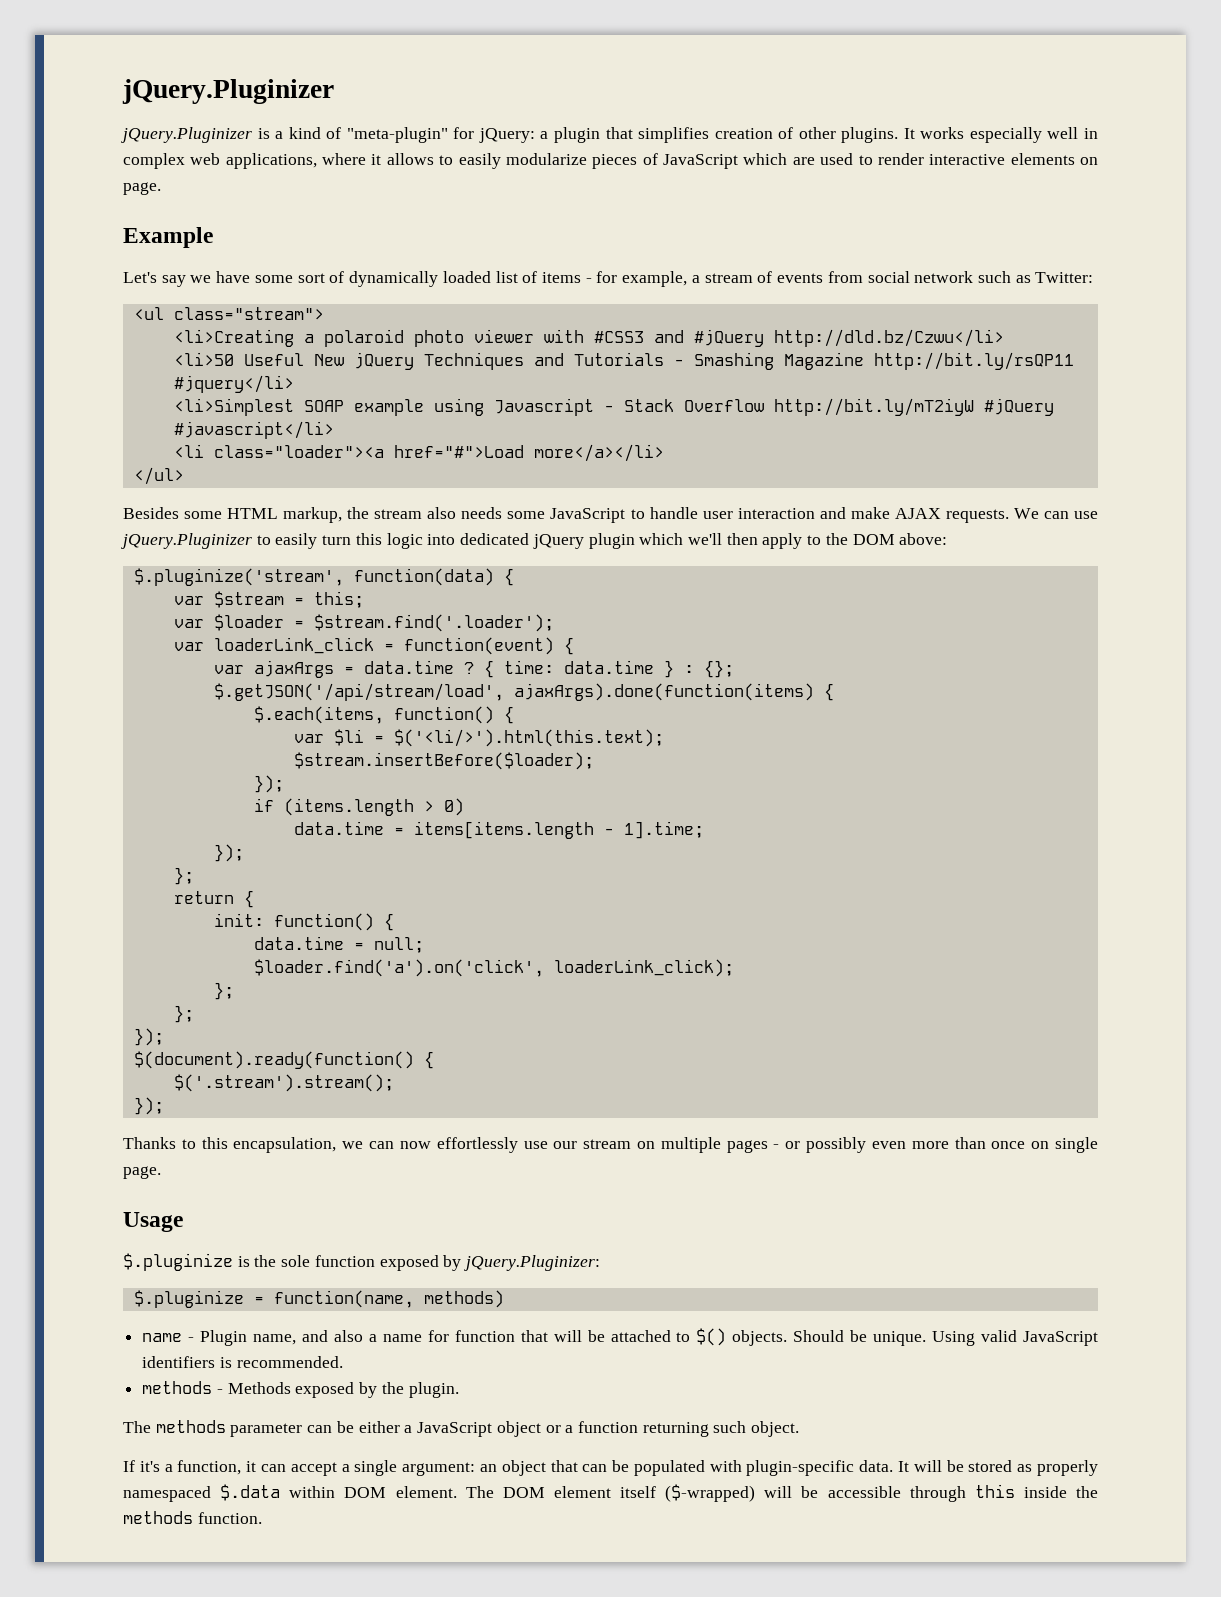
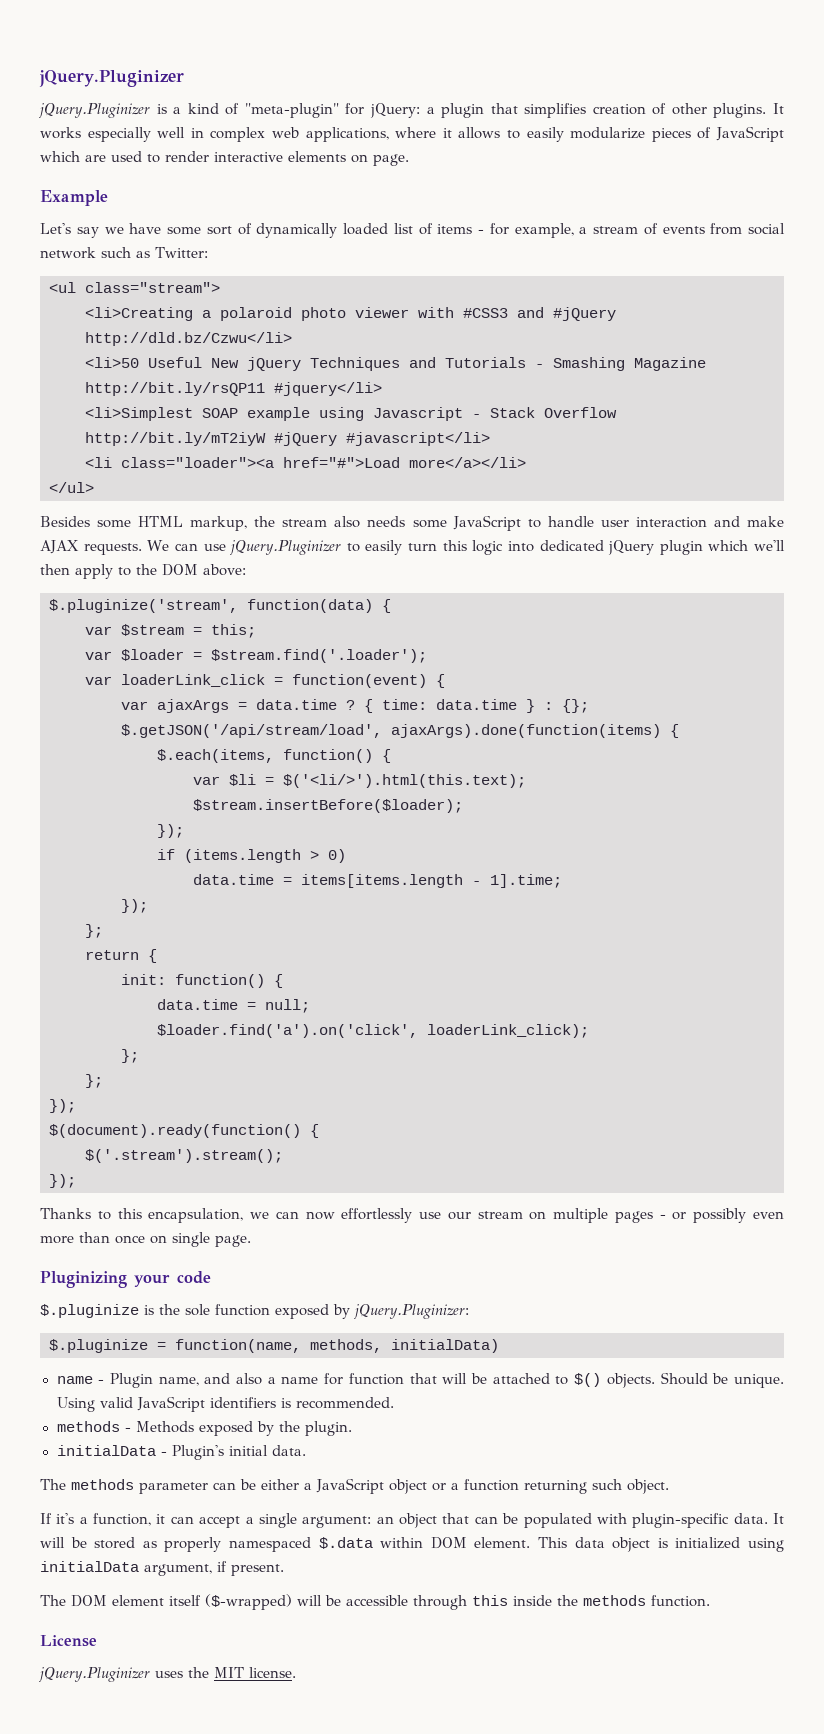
- Usage
+ Pluginizing your code
- $.pluginize = function(name, methods)
+ $.pluginize = function(name, methods, initialData)
+ initialData - Plugin's initial data.
- It will be stored as properly namespaced $.data within DOM element. The DOM element itself ($-wrapped) will be accessible through this inside the methods function.
+ It will be stored as properly namespaced $.data within DOM element. This data object is initialized using initialData argument, if present.
+ The DOM element itself ($-wrapped) will be accessible through this inside the methods function.
+ License
+ jQuery.Pluginizer uses the MIT license.

